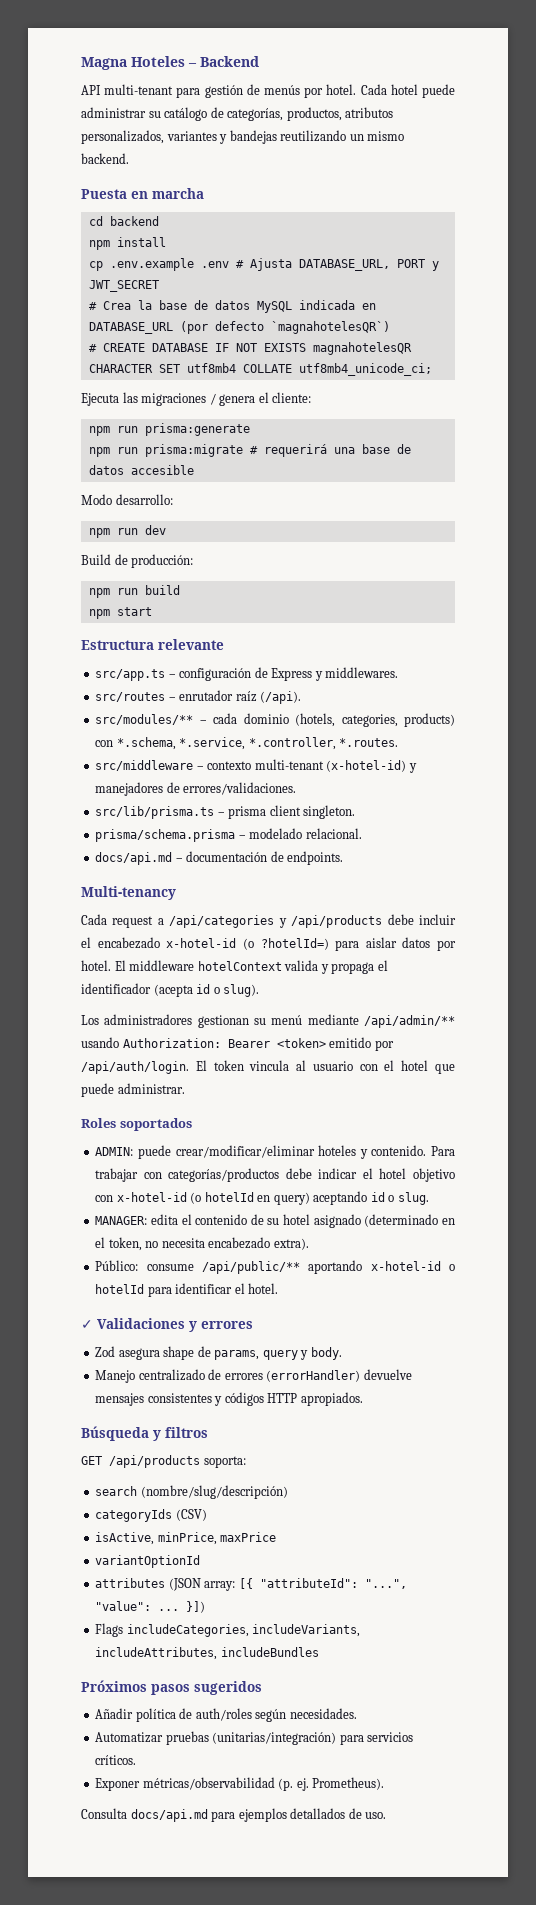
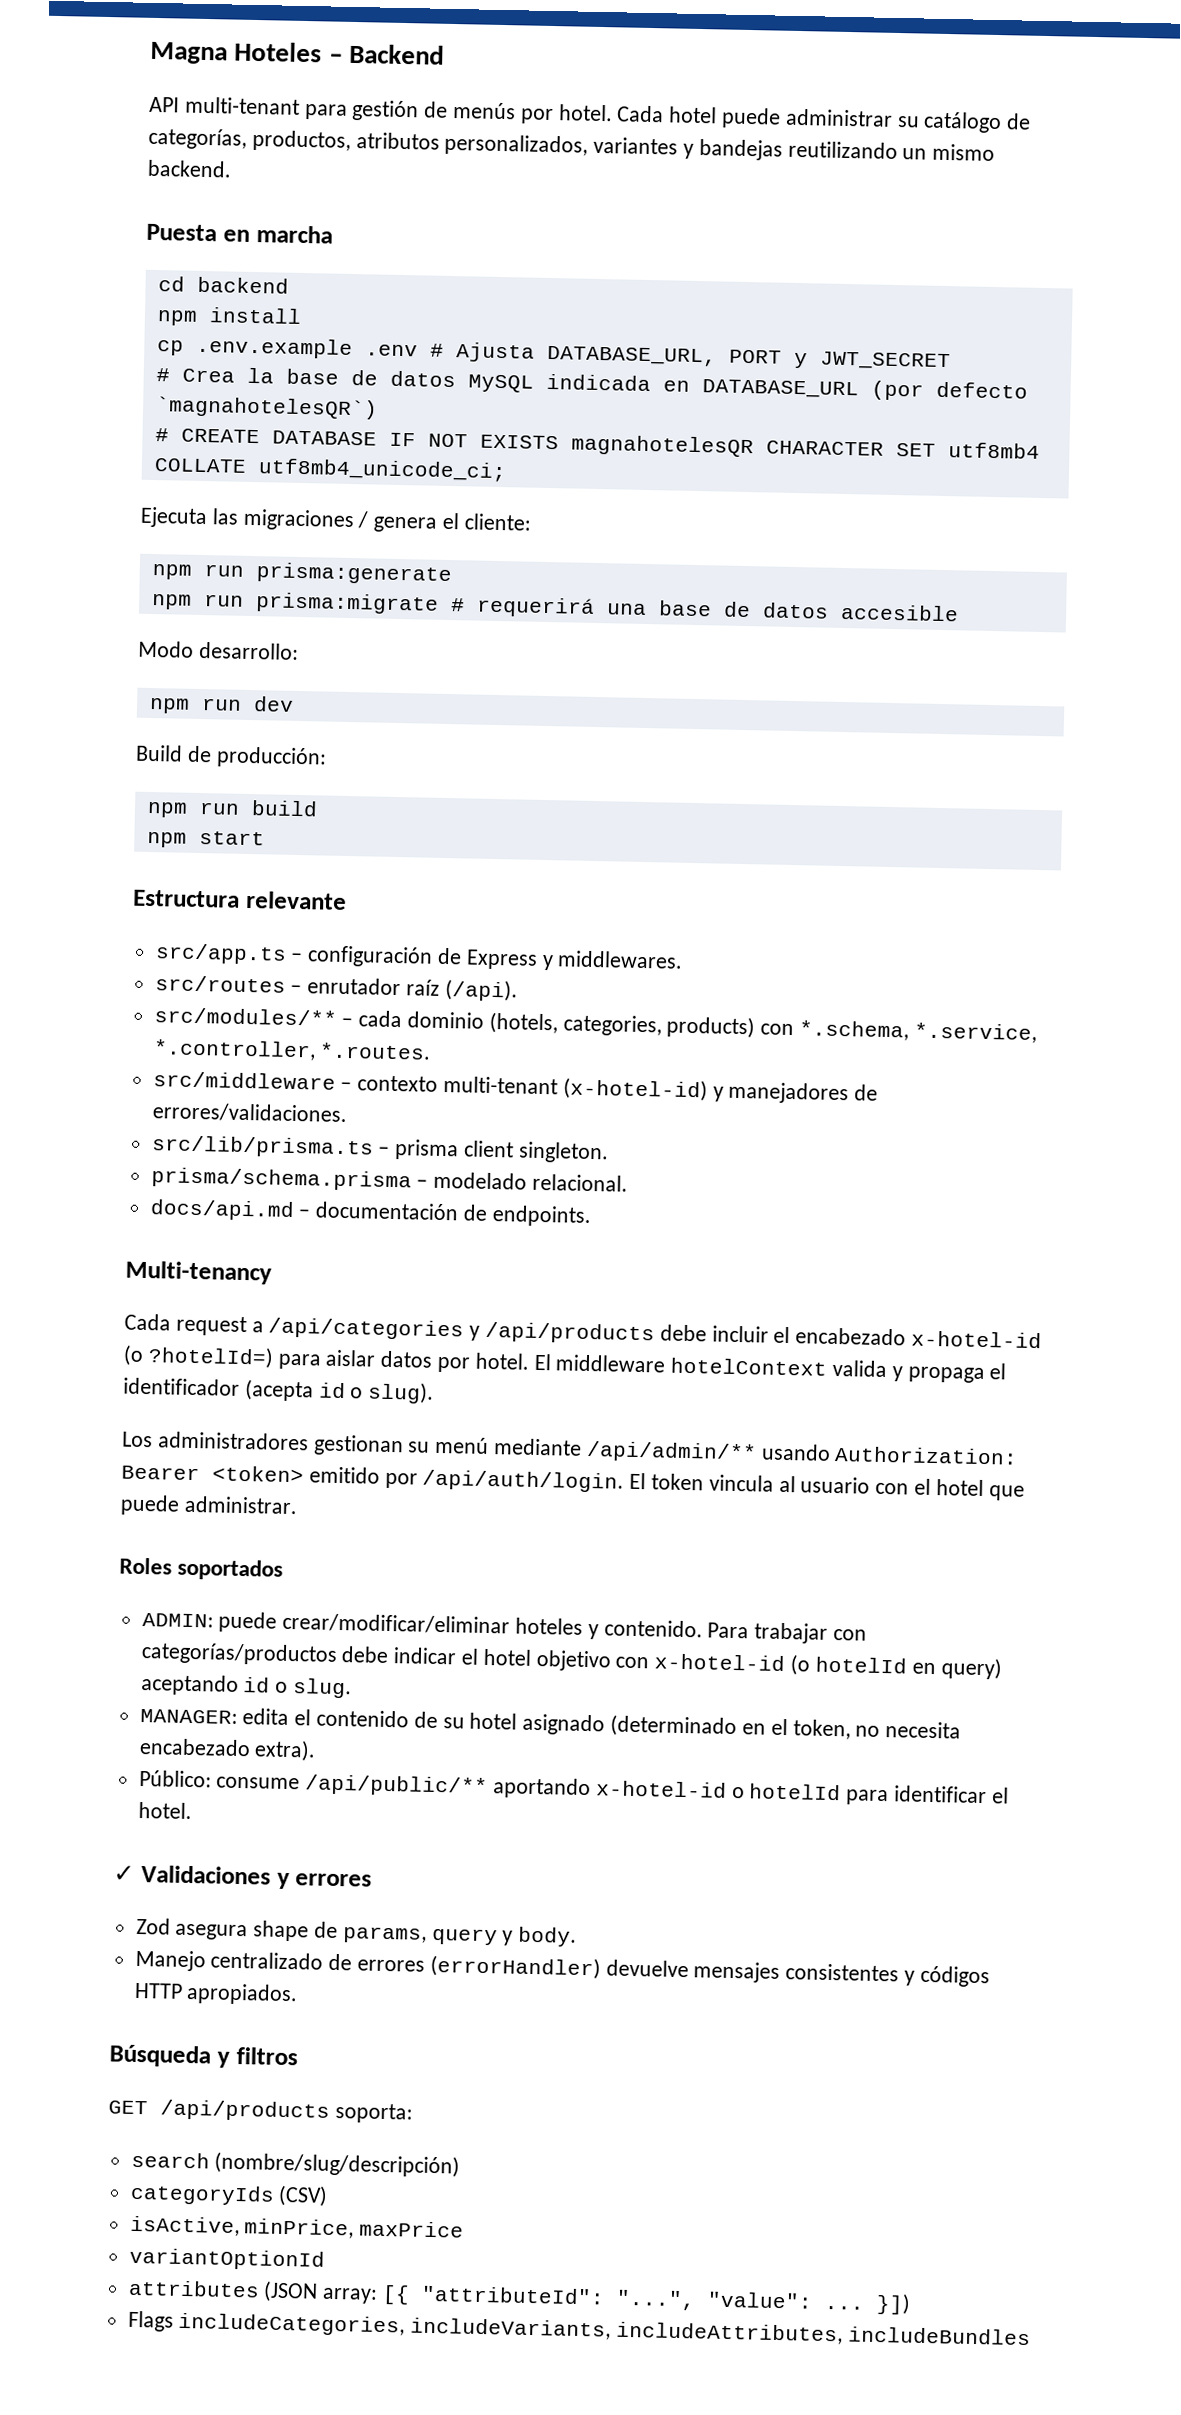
- Próximos pasos sugeridos
- Añadir política de auth/roles según necesidades.
- Automatizar pruebas (unitarias/integración) para servicios críticos.
- Exponer métricas/observabilidad (p. ej. Prometheus).
- Consulta docs/api.md para ejemplos detallados de uso.

